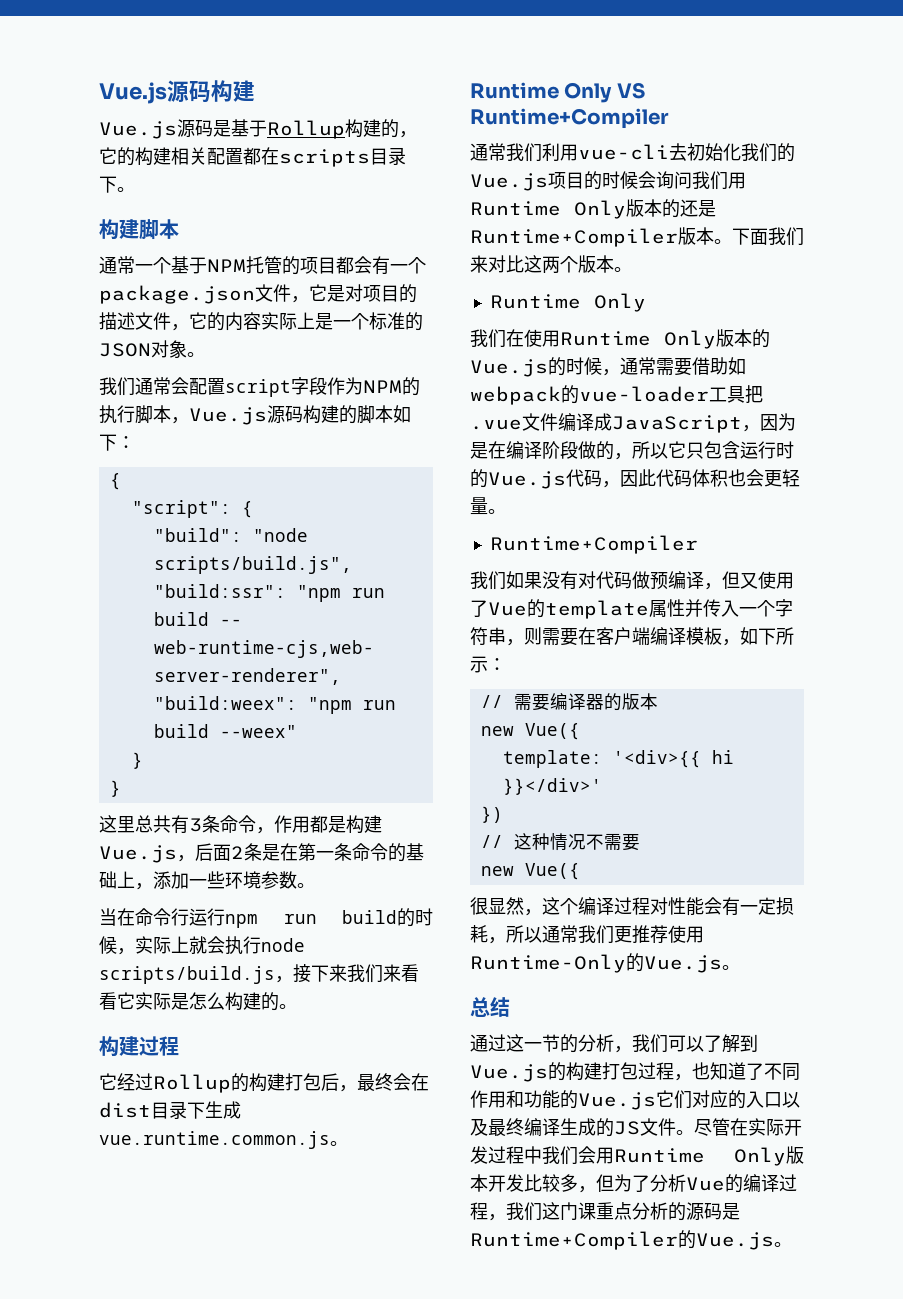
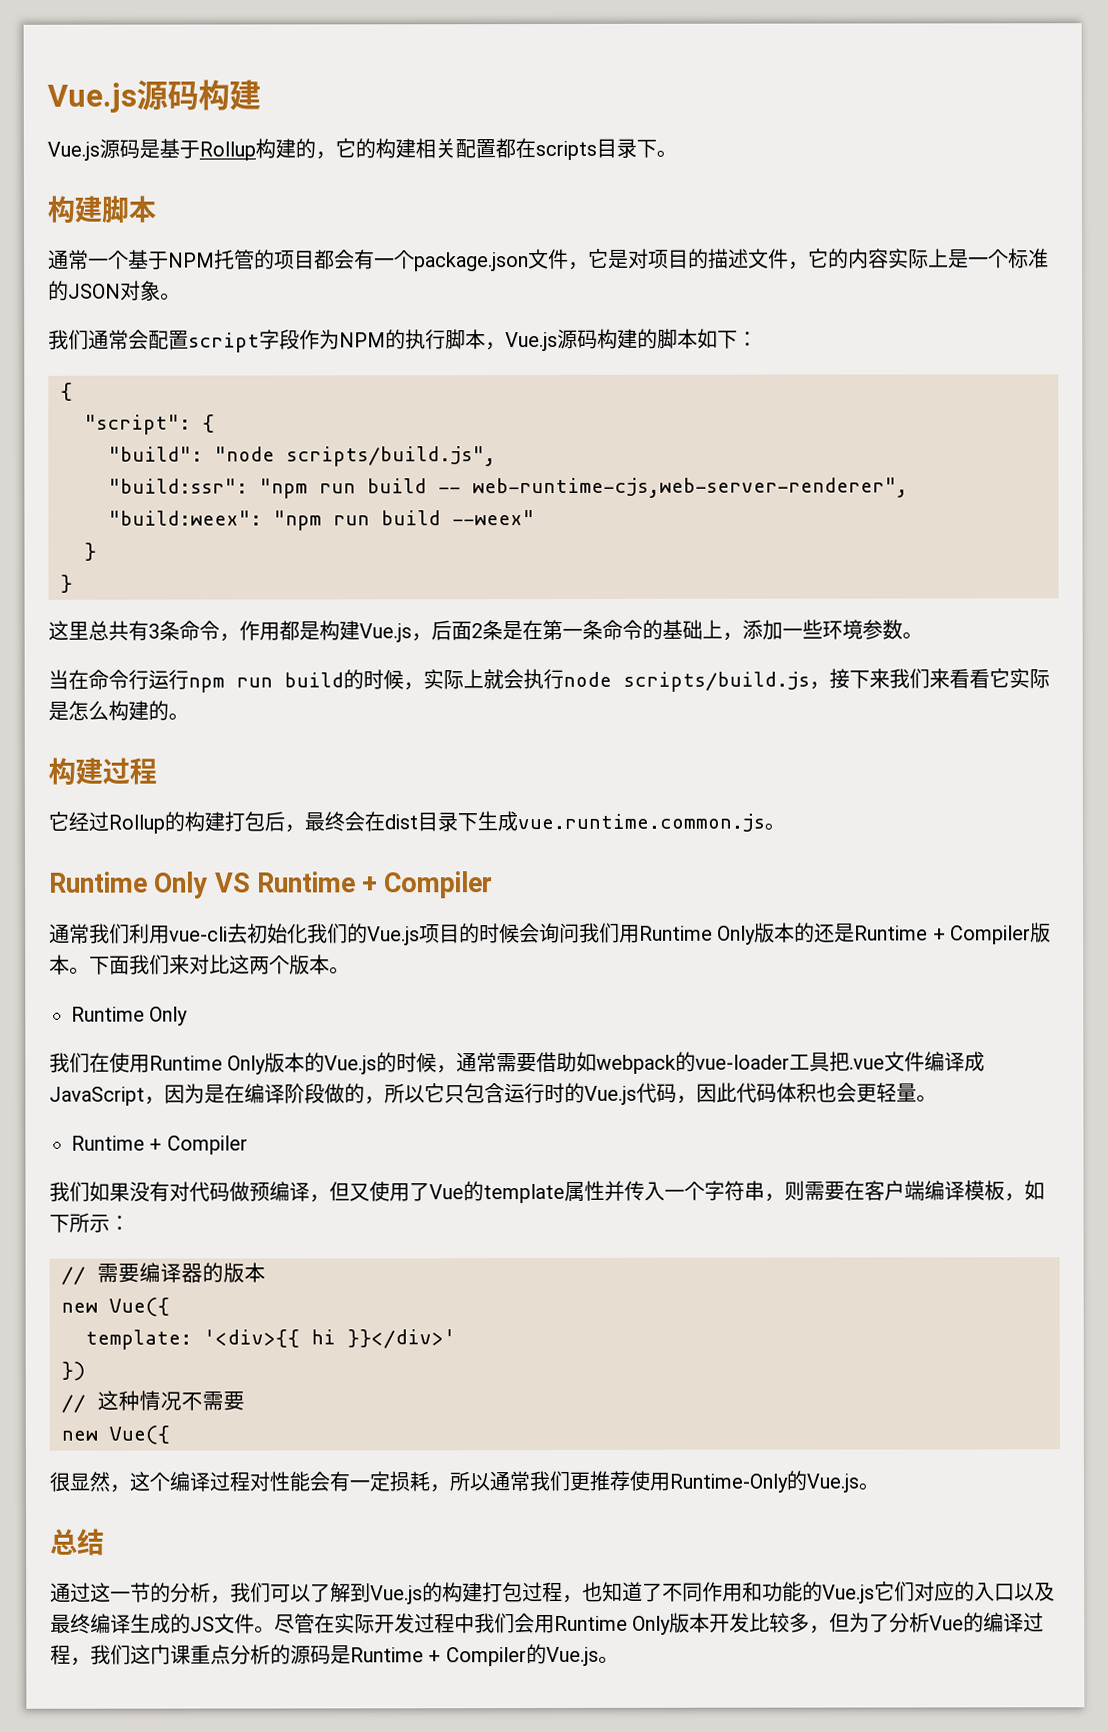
- Runtime Only VS Runtime+Compiler
+ Runtime Only VS Runtime + Compiler
- 通常我们利用vue-cli去初始化我们的Vue.js项目的时候会询问我们用Runtime Only版本的还是Runtime+Compiler版本。
+ 通常我们利用vue-cli去初始化我们的Vue.js项目的时候会询问我们用Runtime Only版本的还是Runtime + Compiler版本。
  我们在使用Runtime Only版本的Vue.js的时候，通常需要借助如webpack的vue-loader工具把.vue文件编译成JavaScript，因为是在编译阶段做的，所以它只包含运行时的Vue.js代码，因此代码体积也会更轻量。
- Runtime+Compiler
+ Runtime + Compiler
- 尽管在实际开发过程中我们会用Runtime Only版本开发比较多，但为了分析Vue的编译过程，我们这门课重点分析的源码是Runtime+Compiler的Vue.js。
+ 尽管在实际开发过程中我们会用Runtime Only版本开发比较多，但为了分析Vue的编译过程，我们这门课重点分析的源码是Runtime + Compiler的Vue.js。

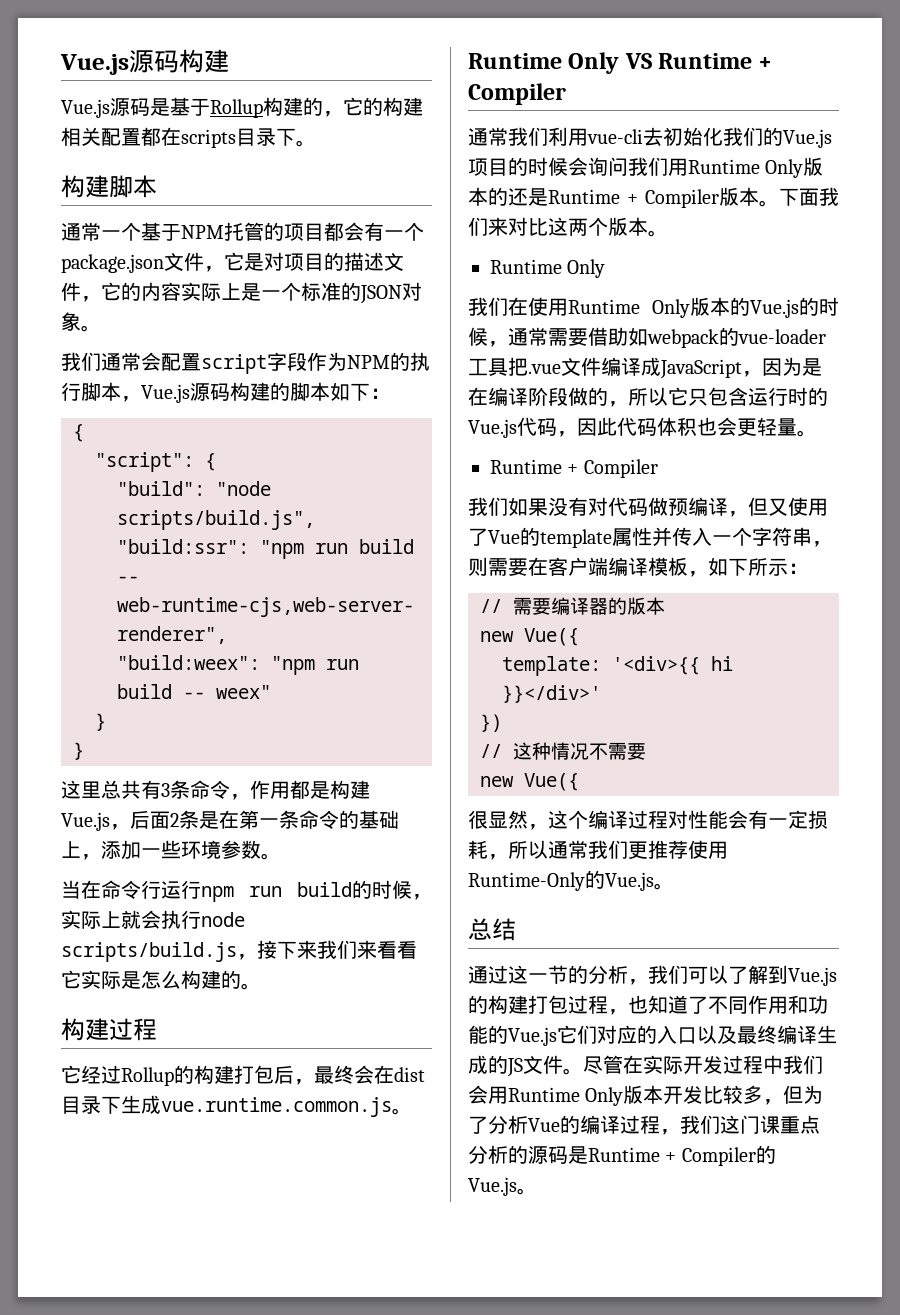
- "build:weex": "npm run build --weex"
+ "build:weex": "npm run build -- weex"

